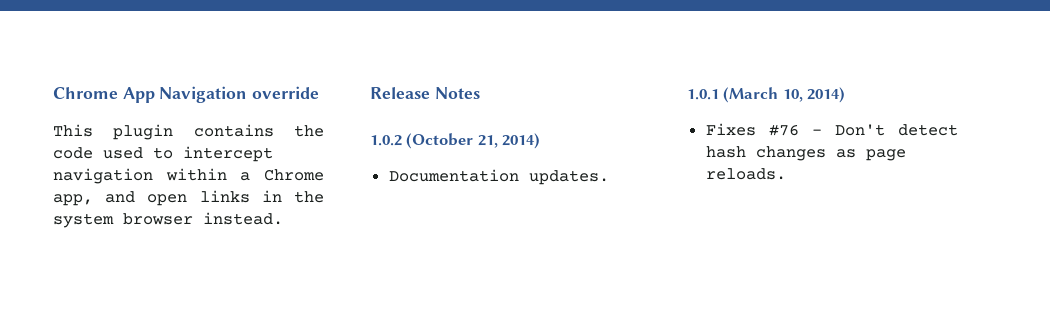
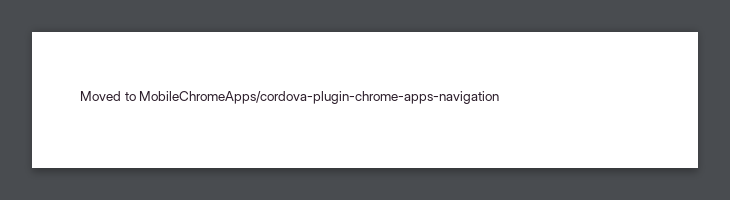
- Chrome App Navigation override
- This plugin contains the code used to intercept navigation within a Chrome app, and open links in the system browser instead.
- Release Notes
- 1.0.2 (October 21, 2014)
- Documentation updates.
- 1.0.1 (March 10, 2014)
- Fixes #76 - Don't detect hash changes as page reloads.
+ Moved to MobileChromeApps/cordova-plugin-chrome-apps-navigation

